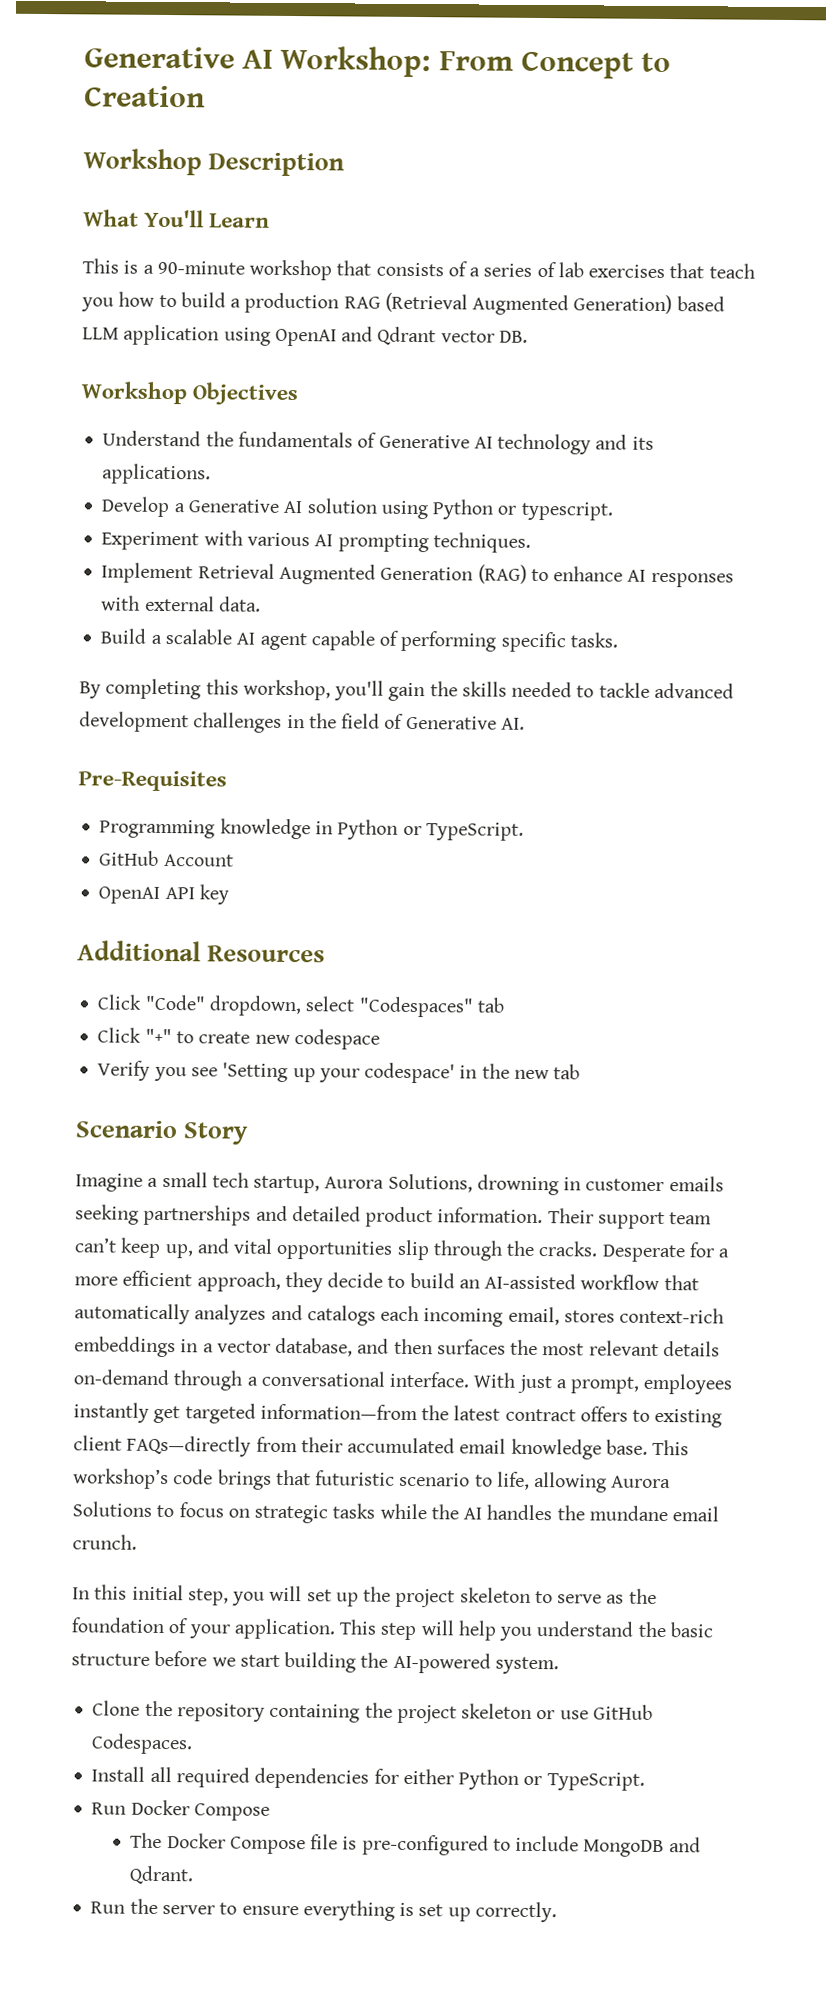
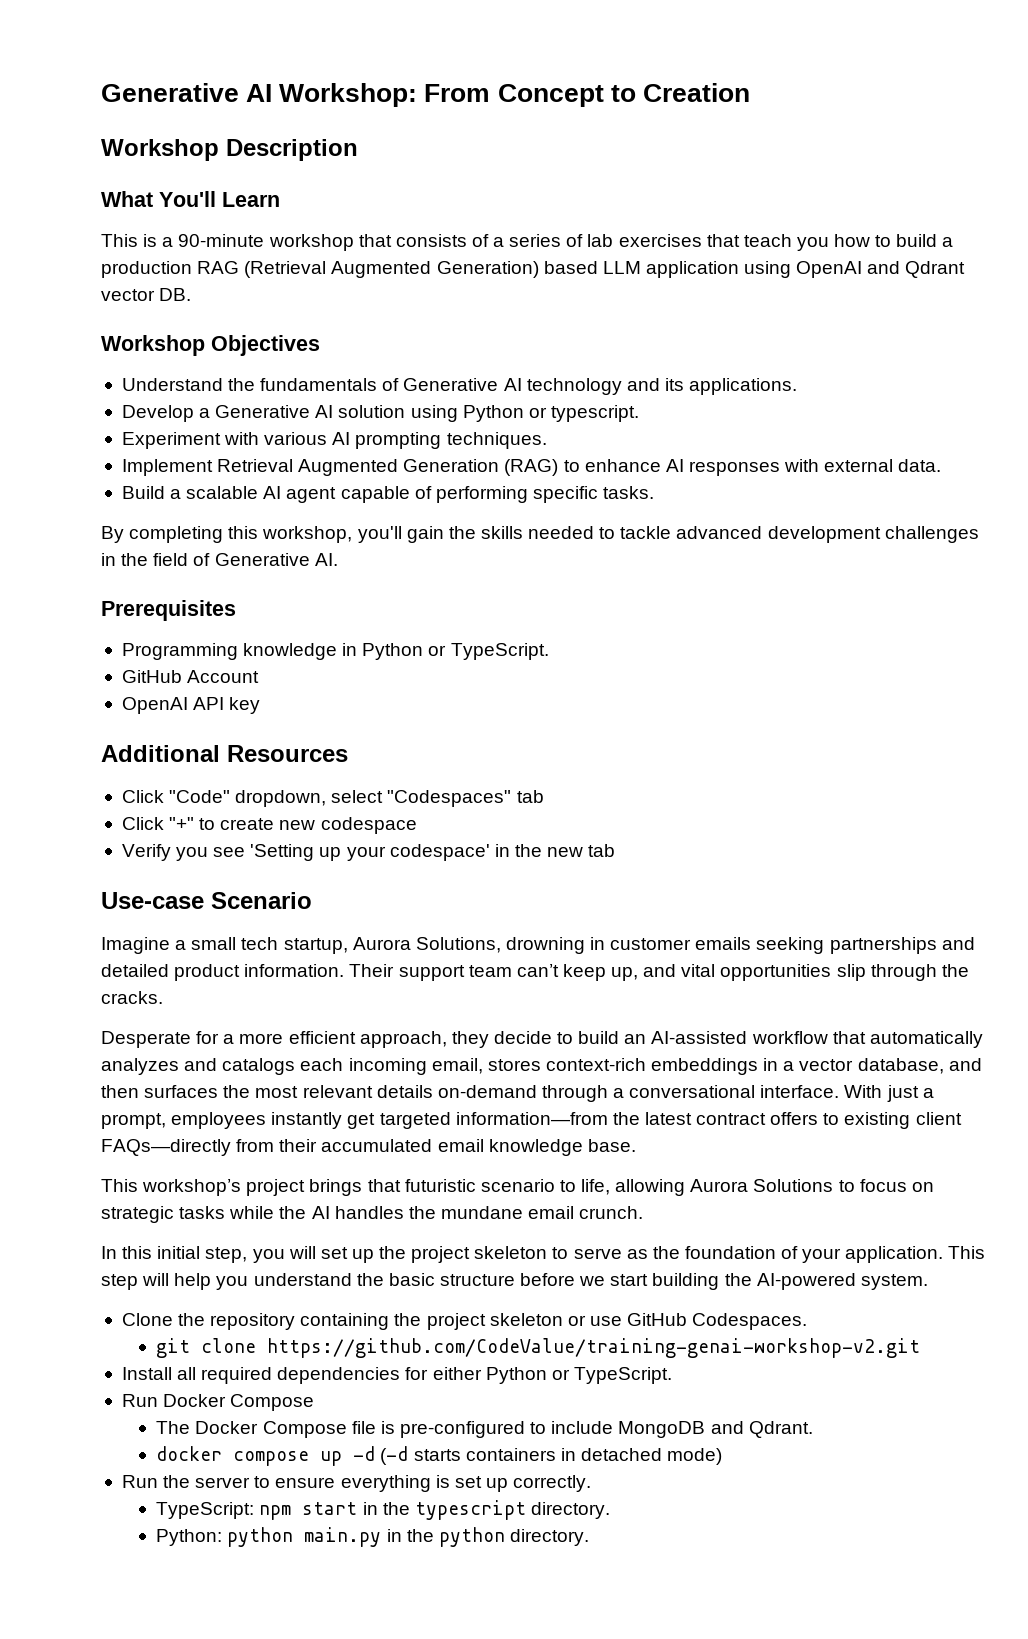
- Pre-Requisites
+ Prerequisites
- Scenario Story
+ Use-case Scenario
- Their support team can’t keep up, and vital opportunities slip through the cracks. Desperate for a more efficient approach, they decide to build an AI-assisted workflow that automatically analyzes and catalogs each incoming email, stores context-rich embeddings in a vector database, and then surfaces the most relevant details on-demand through a conversational interface.
+ Their support team can’t keep up, and vital opportunities slip through the cracks.
+ Desperate for a more efficient approach, they decide to build an AI-assisted workflow that automatically analyzes and catalogs each incoming email, stores context-rich embeddings in a vector database, and then surfaces the most relevant details on-demand through a conversational interface.
- With just a prompt, employees instantly get targeted information—from the latest contract offers to existing client FAQs—directly from their accumulated email knowledge base. This workshop’s code brings that futuristic scenario to life, allowing Aurora Solutions to focus on strategic tasks while the AI handles the mundane email crunch.
+ With just a prompt, employees instantly get targeted information—from the latest contract offers to existing client FAQs—directly from their accumulated email knowledge base.
+ This workshop’s project brings that futuristic scenario to life, allowing Aurora Solutions to focus on strategic tasks while the AI handles the mundane email crunch.
+ git clone https://github.com/CodeValue/training-genai-workshop-v2.git
+ docker compose up -d (-d starts containers in detached mode)
+ TypeScript: npm start in the typescript directory.
+ Python: python main.py in the python directory.

